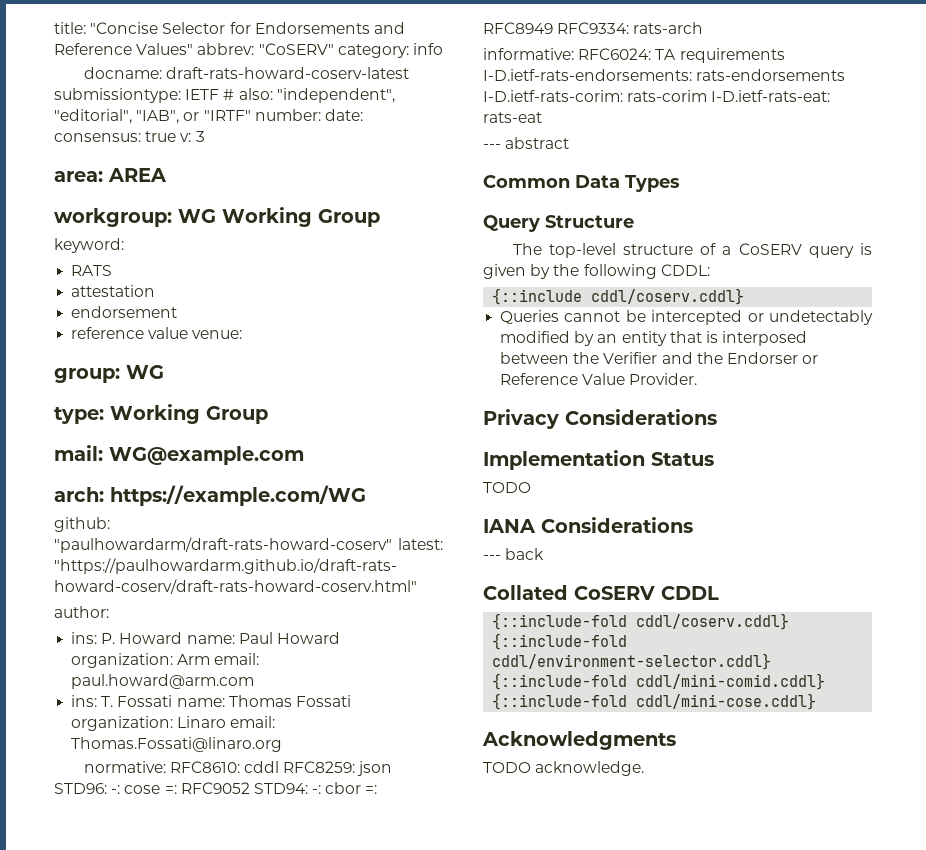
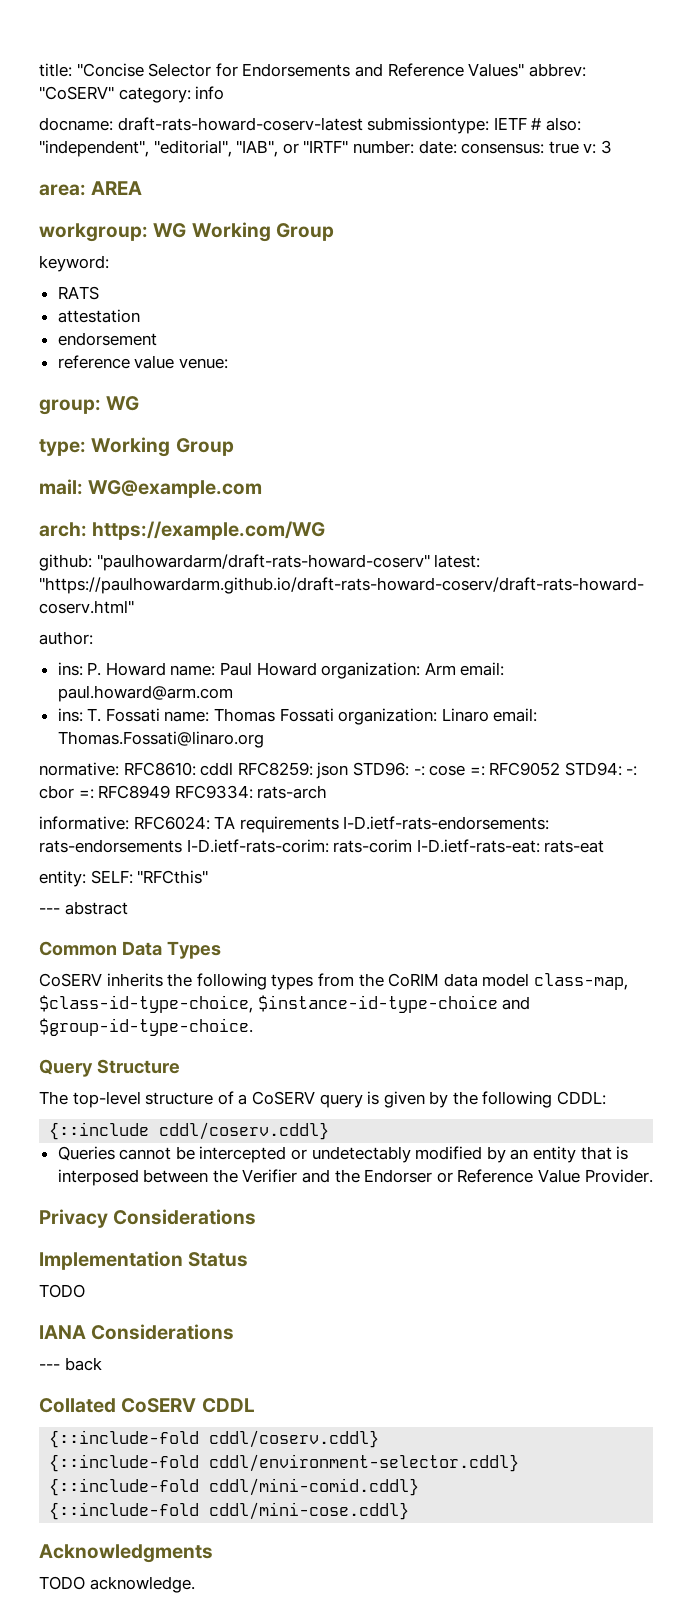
+ entity: SELF: "RFCthis"
+ CoSERV inherits the following types from the CoRIM data model class-map, $class-id-type-choice, $instance-id-type-choice and $group-id-type-choice.

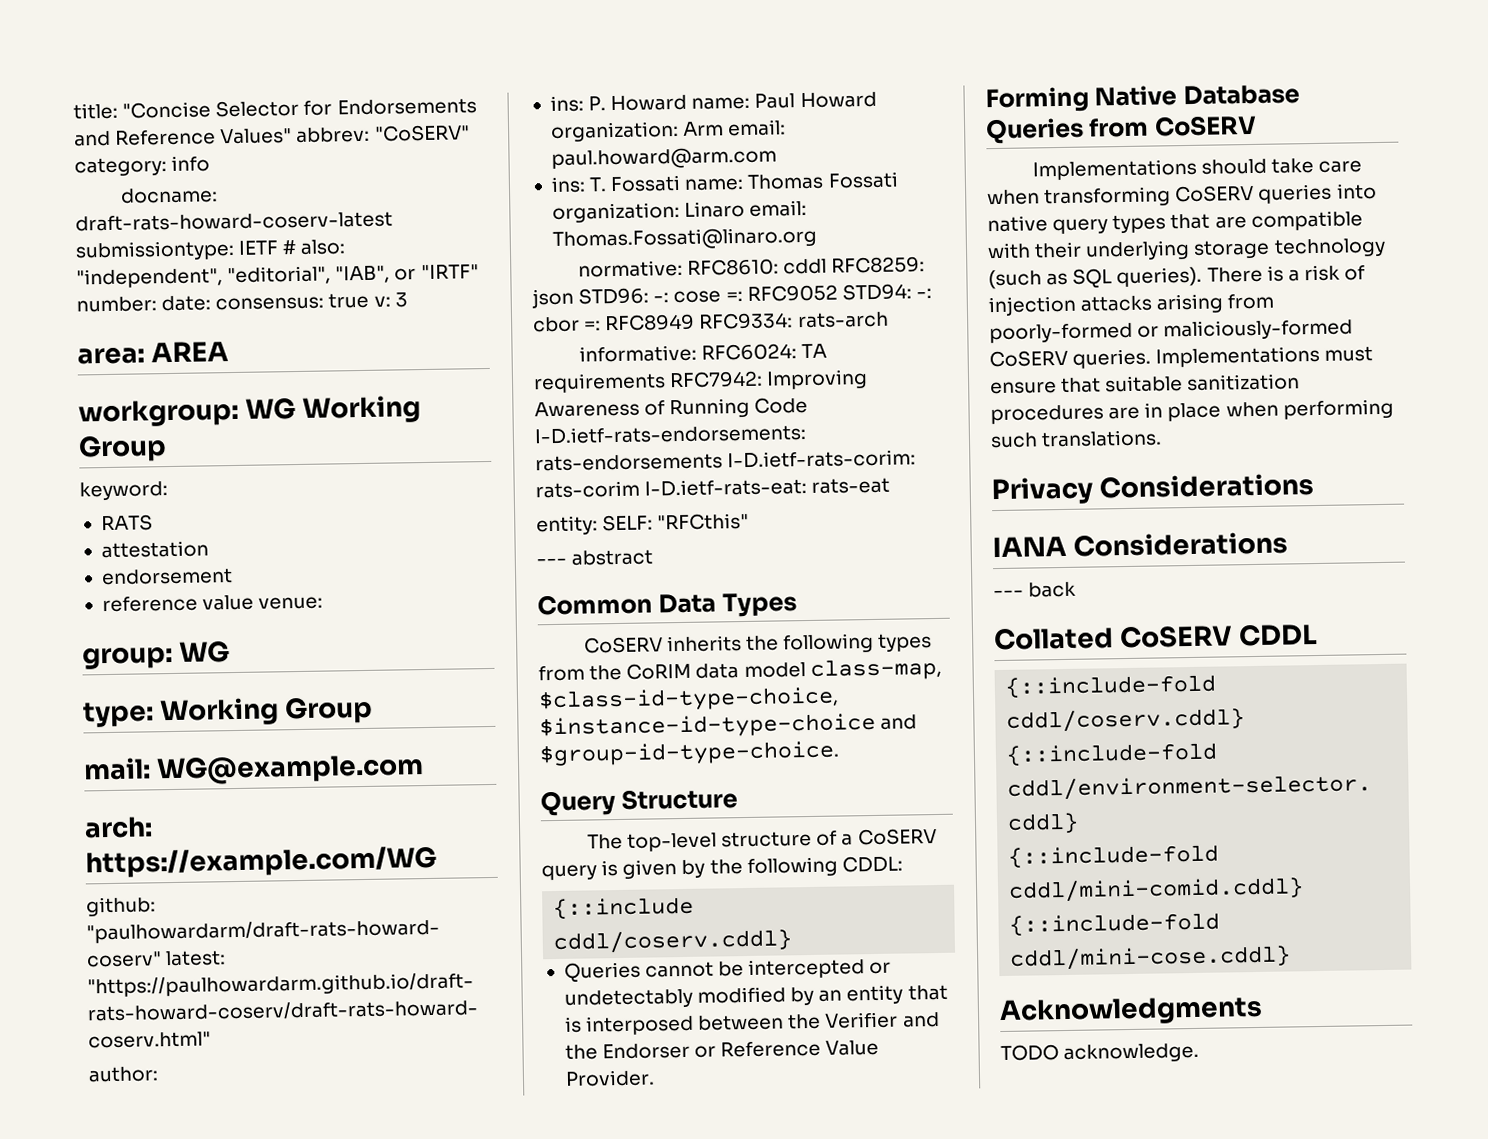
- informative: RFC6024: TA requirements I-D.ietf-rats-endorsements: rats-endorsements I-D.ietf-rats-corim: rats-corim I-D.ietf-rats-eat: rats-eat
+ informative: RFC6024: TA requirements RFC7942: Improving Awareness of Running Code I-D.ietf-rats-endorsements: rats-endorsements I-D.ietf-rats-corim: rats-corim I-D.ietf-rats-eat: rats-eat
+ Forming Native Database Queries from CoSERV
+ Implementations should take care when transforming CoSERV queries into native query types that are compatible with their underlying storage technology (such as SQL queries). There is a risk of injection attacks arising from poorly-formed or maliciously-formed CoSERV queries. Implementations must ensure that suitable sanitization procedures are in place when performing such translations.
- Implementation Status
- TODO

